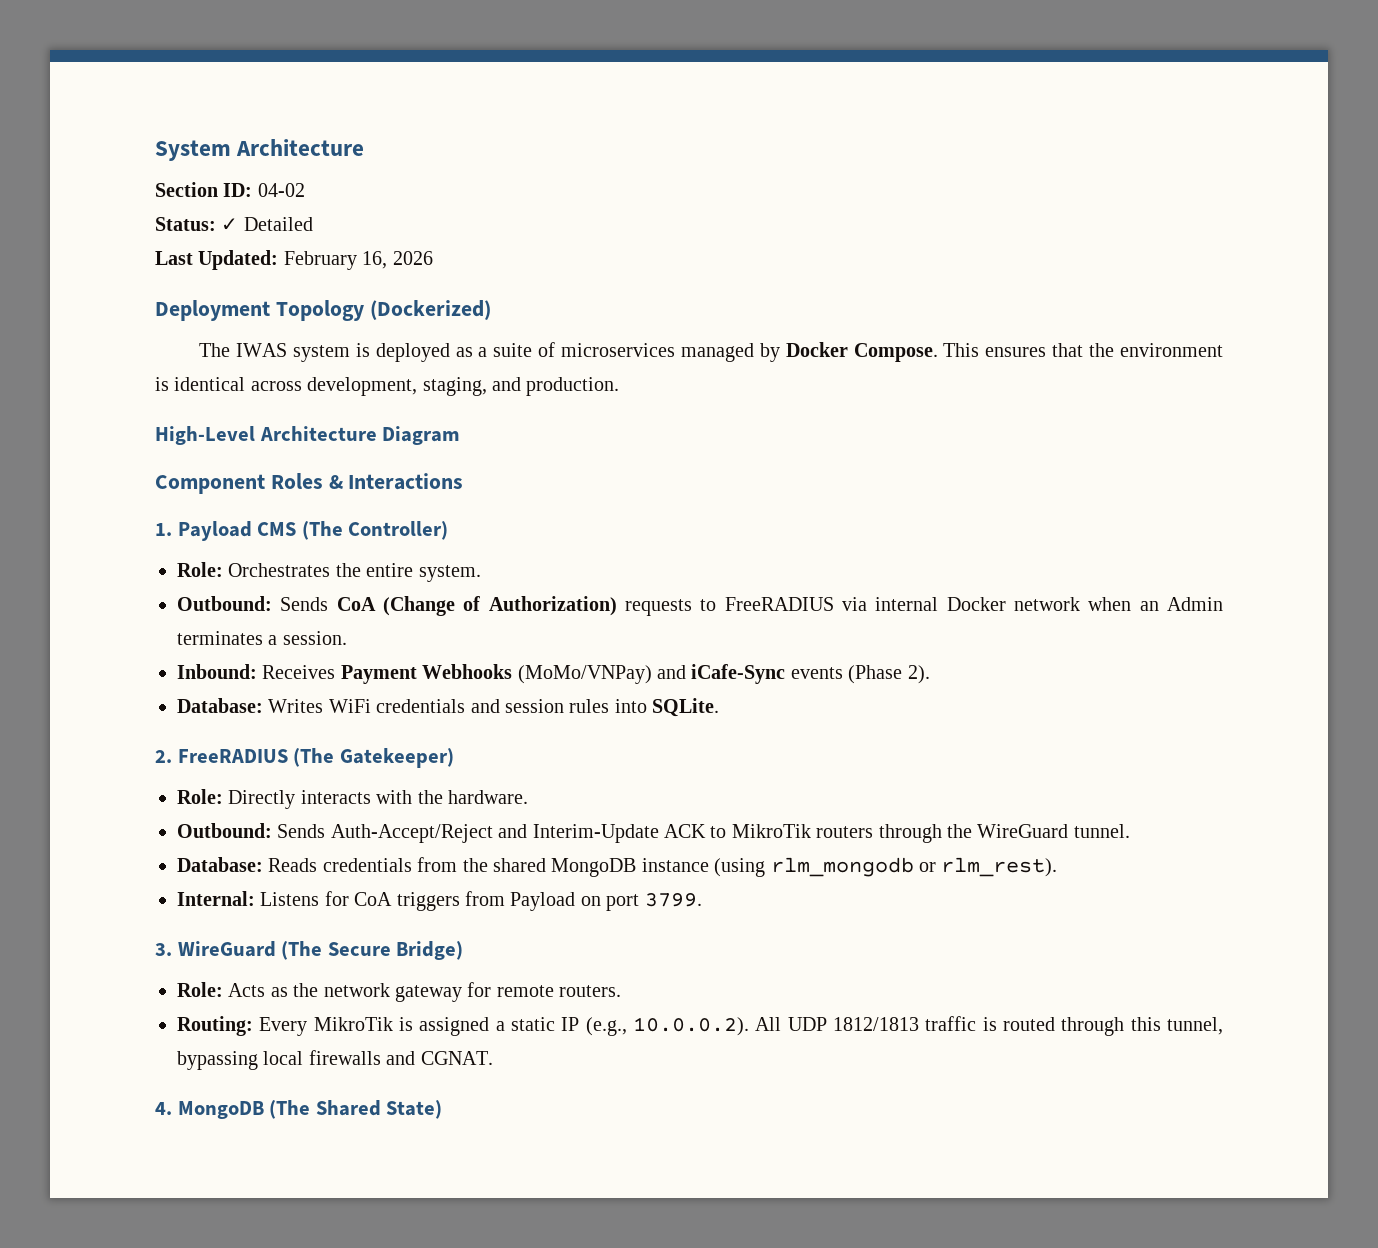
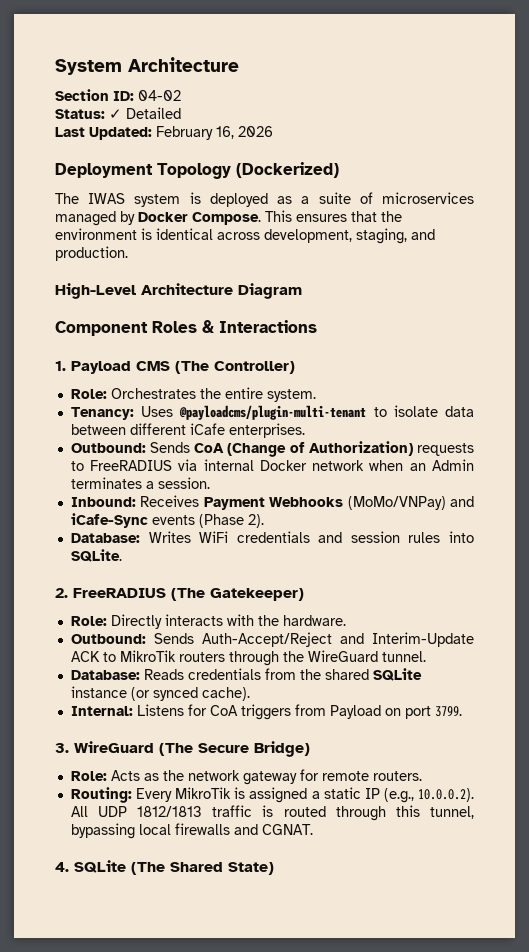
+ Tenancy: Uses @payloadcms/plugin-multi-tenant to isolate data between different iCafe enterprises.
- Database: Reads credentials from the shared MongoDB instance (using rlm_mongodb or rlm_rest).
+ Database: Reads credentials from the shared SQLite instance (or synced cache).
- 4. MongoDB (The Shared State)
+ 4. SQLite (The Shared State)

